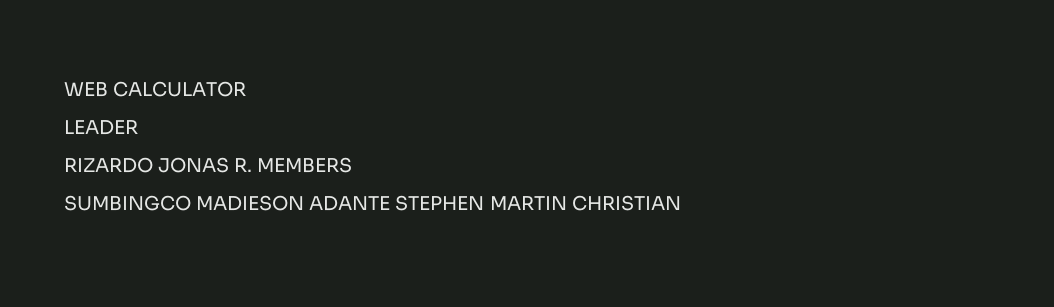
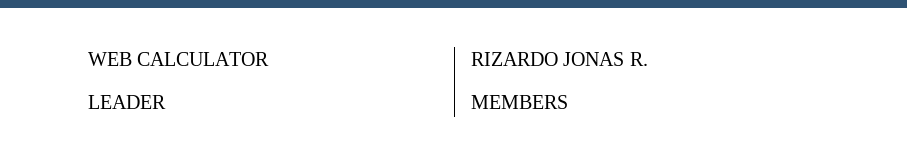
- RIZARDO JONAS R. MEMBERS
+ RIZARDO JONAS R.
+ MEMBERS
- SUMBINGCO MADIESON ADANTE STEPHEN MARTIN CHRISTIAN

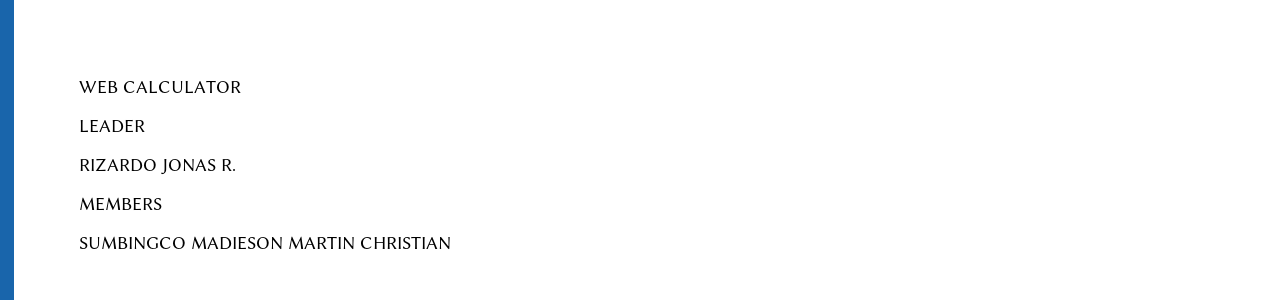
+ SUMBINGCO MADIESON MARTIN CHRISTIAN

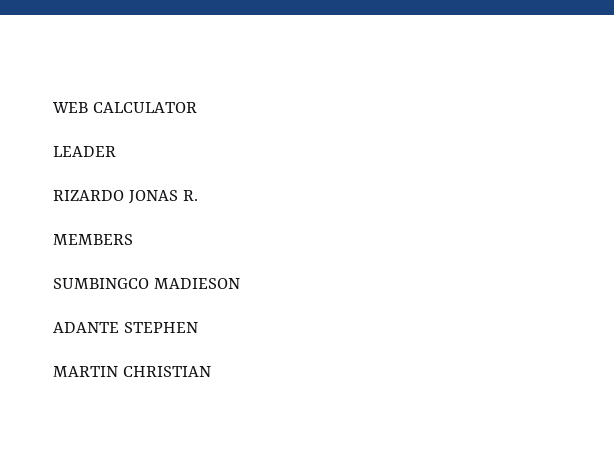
- SUMBINGCO MADIESON MARTIN CHRISTIAN
+ SUMBINGCO MADIESON
+ ADANTE STEPHEN
+ MARTIN CHRISTIAN

